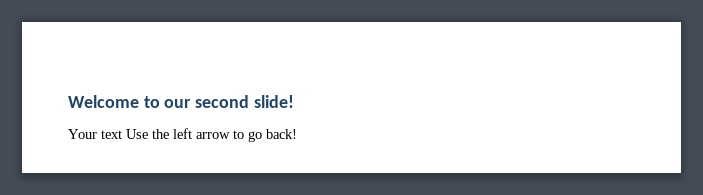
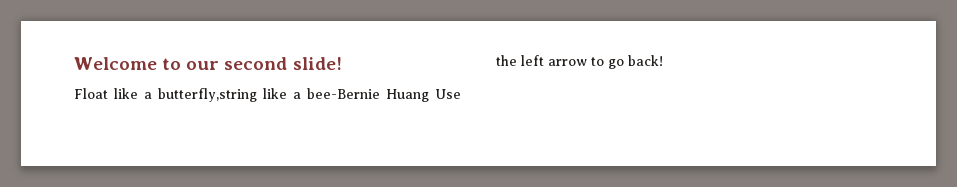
- Your text Use the left arrow to go back!
+ Float like a butterfly,string like a bee-Bernie Huang Use the left arrow to go back!

